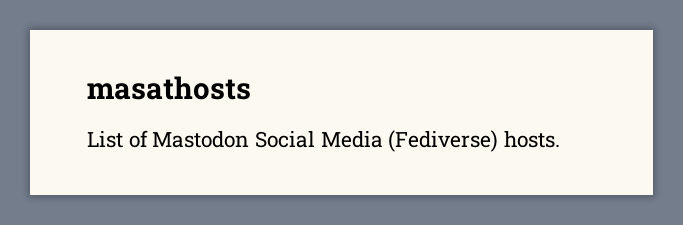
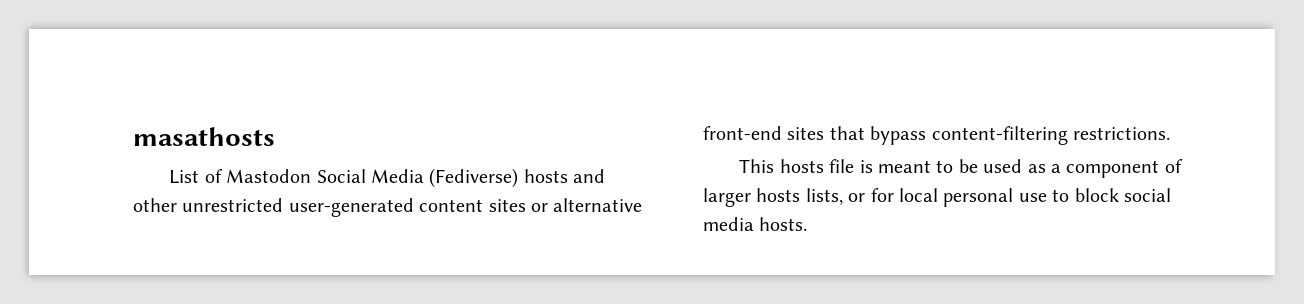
- List of Mastodon Social Media (Fediverse) hosts.
+ List of Mastodon Social Media (Fediverse) hosts and other unrestricted user-generated content sites or alternative front-end sites that bypass content-filtering restrictions.
+ This hosts file is meant to be used as a component of larger hosts lists, or for local personal use to block social media hosts.

